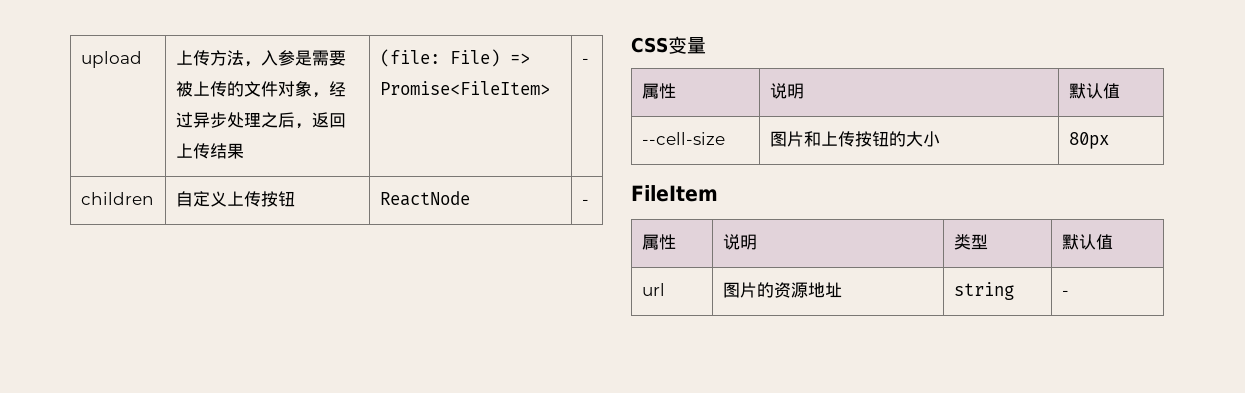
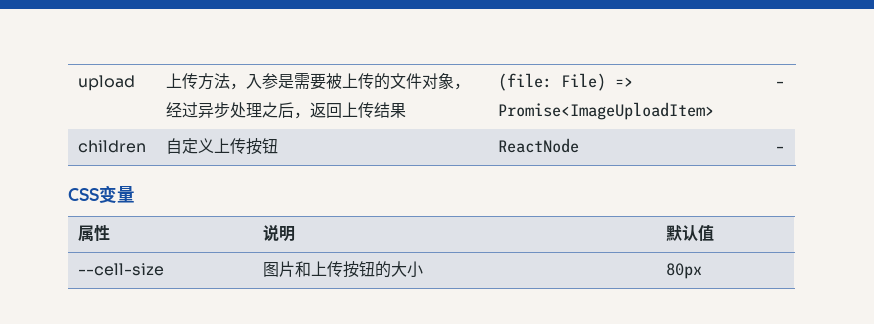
- upload | 上传方法，入参是需要被上传的文件对象，经过异步处理之后，返回上传结果 | (file: File) => Promise<FileItem> | -
+ upload | 上传方法，入参是需要被上传的文件对象，经过异步处理之后，返回上传结果 | (file: File) => Promise<ImageUploadItem> | -
- FileItem
- 属性 | 说明 | 类型 | 默认值
- url | 图片的资源地址 | string | -

